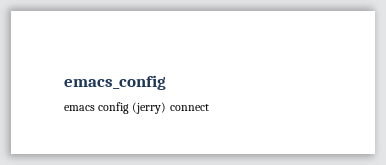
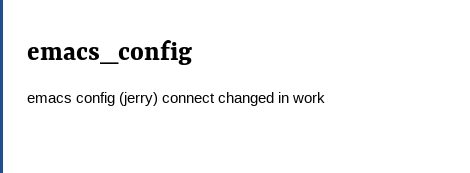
- emacs config (jerry) connect
+ emacs config (jerry) connect changed in work

